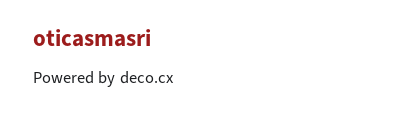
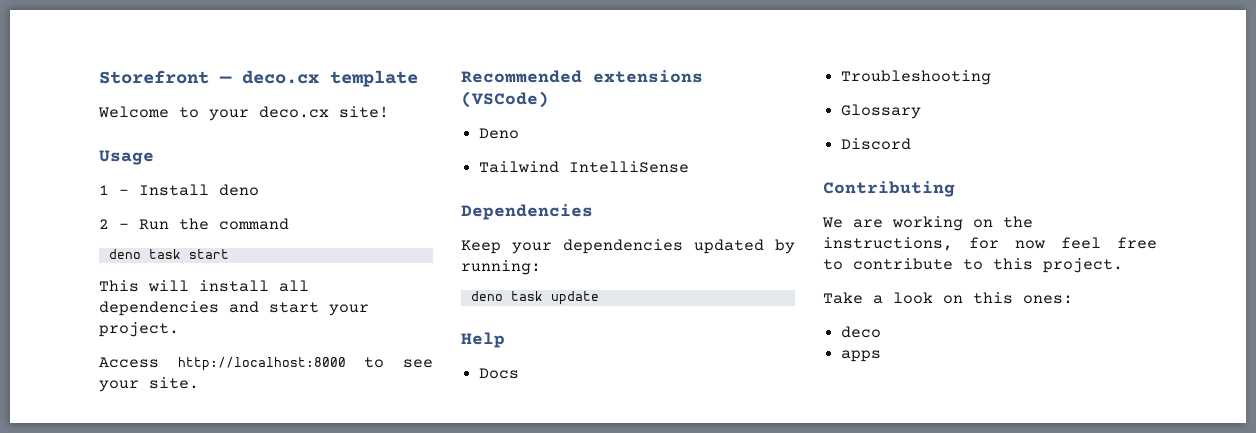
- oticasmasri
- Powered by deco.cx
+ Storefront — deco.cx template
+ Welcome to your deco.cx site!
+ Usage
+ 1 - Install deno
+ 2 - Run the command
+ deno task start
+ This will install all dependencies and start your project.
+ Access http://localhost:8000 to see your site.
+ Recommended extensions (VSCode)
+ Deno
+ Tailwind IntelliSense
+ Dependencies
+ Keep your dependencies updated by running:
+ deno task update
+ Help
+ Docs
+ Troubleshooting
+ Glossary
+ Discord
+ Contributing
+ We are working on the instructions, for now feel free to contribute to this project.
+ Take a look on this ones:
+ deco
+ apps

